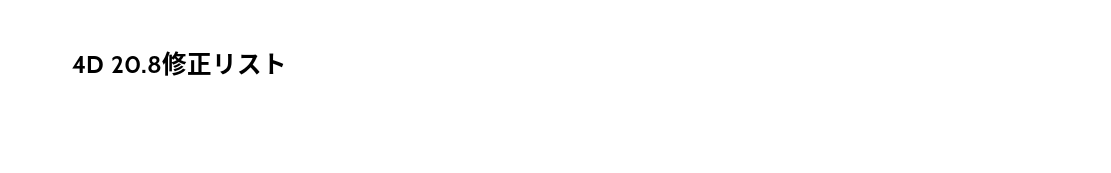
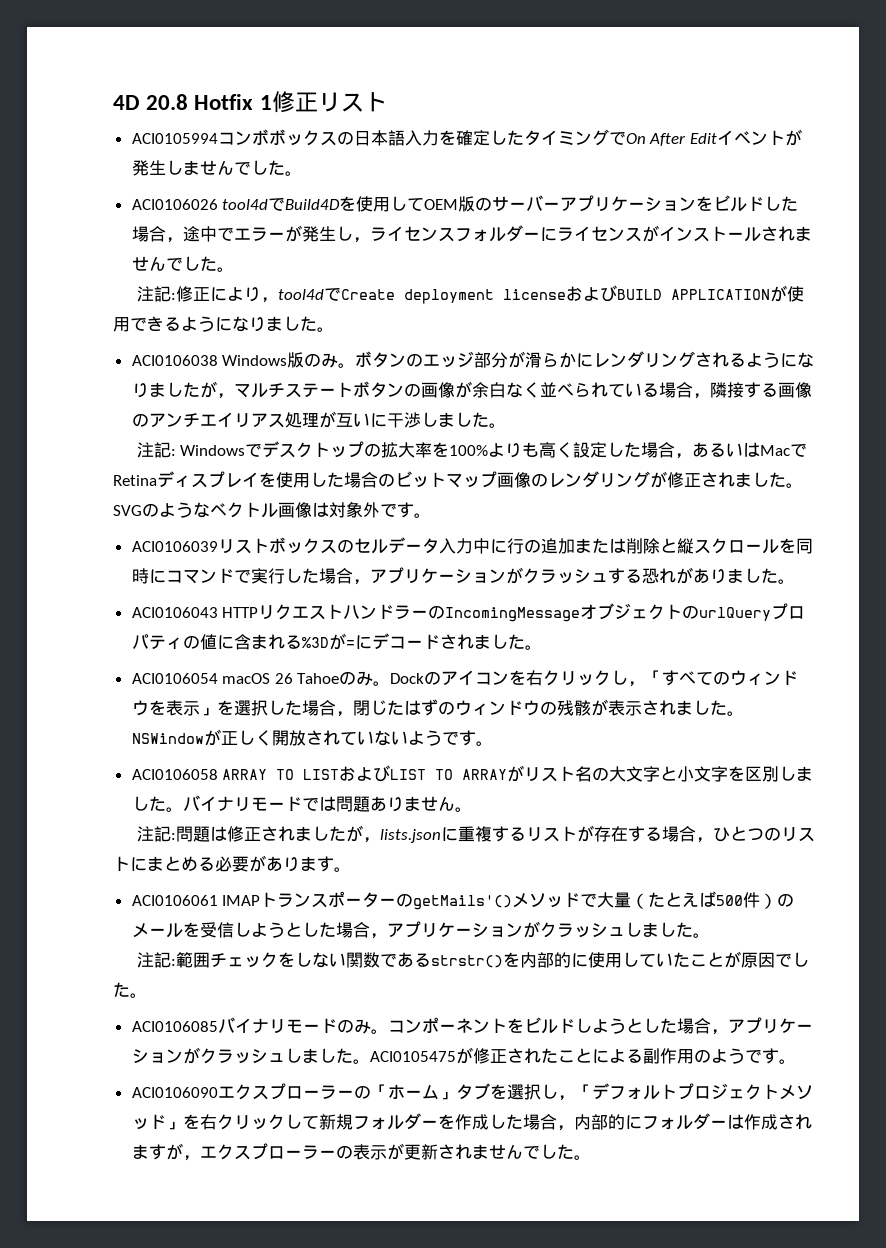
- 4D 20.8修正リスト
+ 4D 20.8 Hotfix 1修正リスト
+ ACI0105994コンボボックスの日本語入力を確定したタイミングでOn After Editイベントが発生しませんでした。
+ ACI0106026 tool4dでBuild4Dを使用してOEM版のサーバーアプリケーションをビルドした場合，途中でエラーが発生し，ライセンスフォルダーにライセンスがインストールされませんでした。
+ 注記:修正により，tool4dでCreate deployment licenseおよびBUILD APPLICATIONが使用できるようになりました。
+ ACI0106038 Windows版のみ。ボタンのエッジ部分が滑らかにレンダリングされるようになりましたが，マルチステートボタンの画像が余白なく並べられている場合，隣接する画像のアンチエイリアス処理が互いに干渉しました。
+ 注記: Windowsでデスクトップの拡大率を100%よりも高く設定した場合，あるいはMacでRetinaディスプレイを使用した場合のビットマップ画像のレンダリングが修正されました。SVGのようなベクトル画像は対象外です。
+ ACI0106039リストボックスのセルデータ入力中に行の追加または削除と縦スクロールを同時にコマンドで実行した場合，アプリケーションがクラッシュする恐れがありました。
+ ACI0106043 HTTPリクエストハンドラーのIncomingMessageオブジェクトのurlQueryプロパティの値に含まれる%3Dが=にデコードされました。
+ ACI0106054 macOS 26 Tahoeのみ。Dockのアイコンを右クリックし，「すべてのウィンドウを表示」を選択した場合，閉じたはずのウィンドウの残骸が表示されました。NSWindowが正しく開放されていないようです。
+ ACI0106058 ARRAY TO LISTおよびLIST TO ARRAYがリスト名の大文字と小文字を区別しました。バイナリモードでは問題ありません。
+ 注記:問題は修正されましたが，lists.jsonに重複するリストが存在する場合，ひとつのリストにまとめる必要があります。
+ ACI0106061 IMAPトランスポーターのgetMails'()メソッドで大量（たとえば500件）のメールを受信しようとした場合，アプリケーションがクラッシュしました。
+ 注記:範囲チェックをしない関数であるstrstr()を内部的に使用していたことが原因でした。
+ ACI0106085バイナリモードのみ。コンポーネントをビルドしようとした場合，アプリケーションがクラッシュしました。ACI0105475が修正されたことによる副作用のようです。
+ ACI0106090エクスプローラーの「ホーム」タブを選択し，「デフォルトプロジェクトメソッド」を右クリックして新規フォルダーを作成した場合，内部的にフォルダーは作成されますが，エクスプローラーの表示が更新されませんでした。

